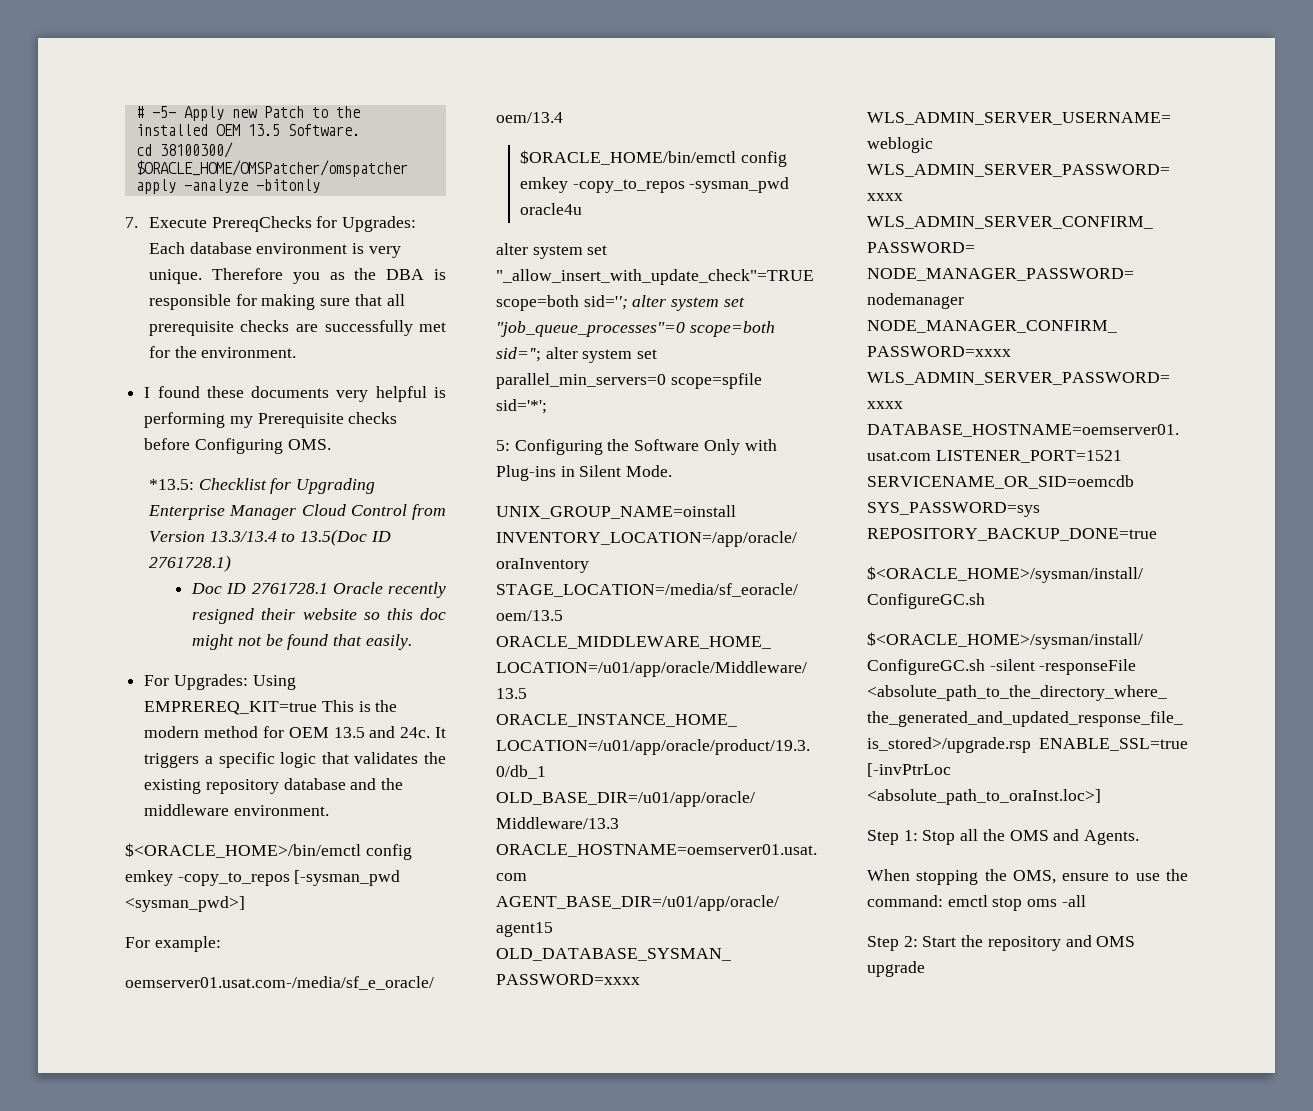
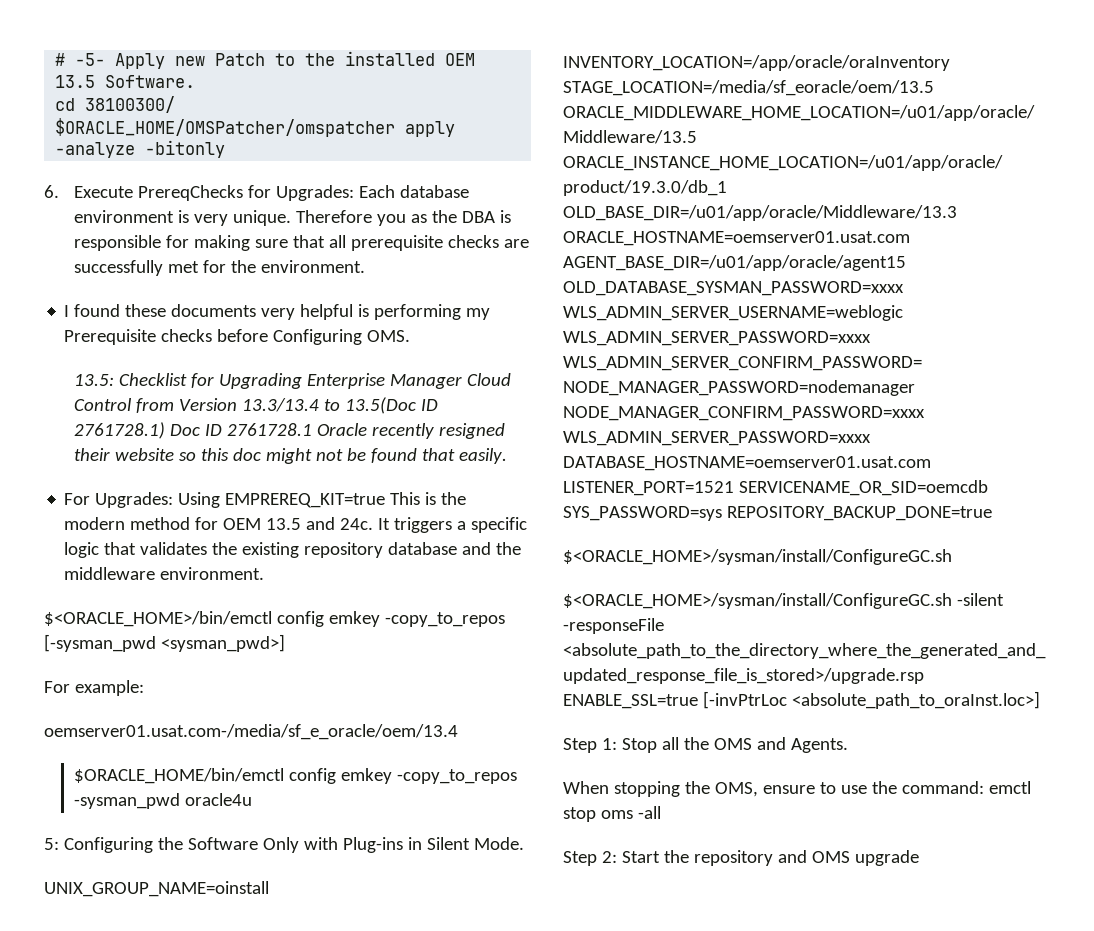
- 7. Execute PrereqChecks for Upgrades: Each database environment is very unique.
+ 6. Execute PrereqChecks for Upgrades: Each database environment is very unique.
- *13.5: Checklist for Upgrading Enterprise Manager Cloud Control from Version 13.3/13.4 to 13.5(Doc ID 2761728.1)
- Doc ID 2761728.1 Oracle recently resigned their website so this doc might not be found that easily.
+ 13.5: Checklist for Upgrading Enterprise Manager Cloud Control from Version 13.3/13.4 to 13.5(Doc ID 2761728.1) Doc ID 2761728.1 Oracle recently resigned their website so this doc might not be found that easily.
- alter system set "_allow_insert_with_update_check"=TRUE scope=both sid=''; alter system set "job_queue_processes"=0 scope=both sid=''; alter system set parallel_min_servers=0 scope=spfile sid='*';

